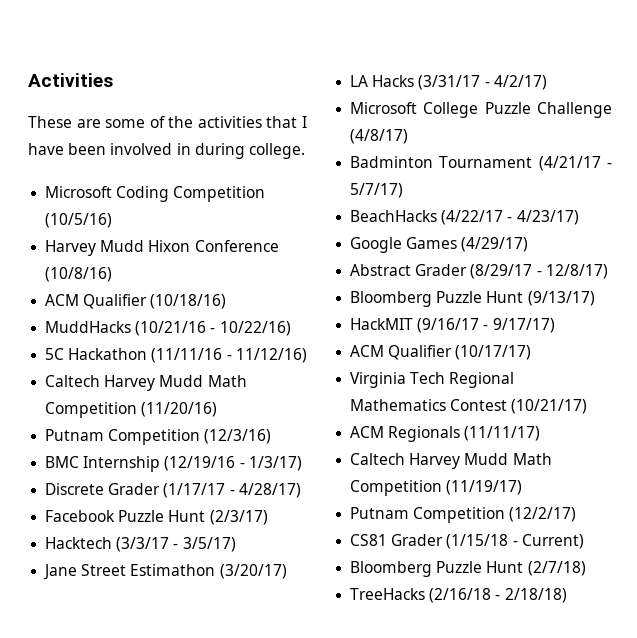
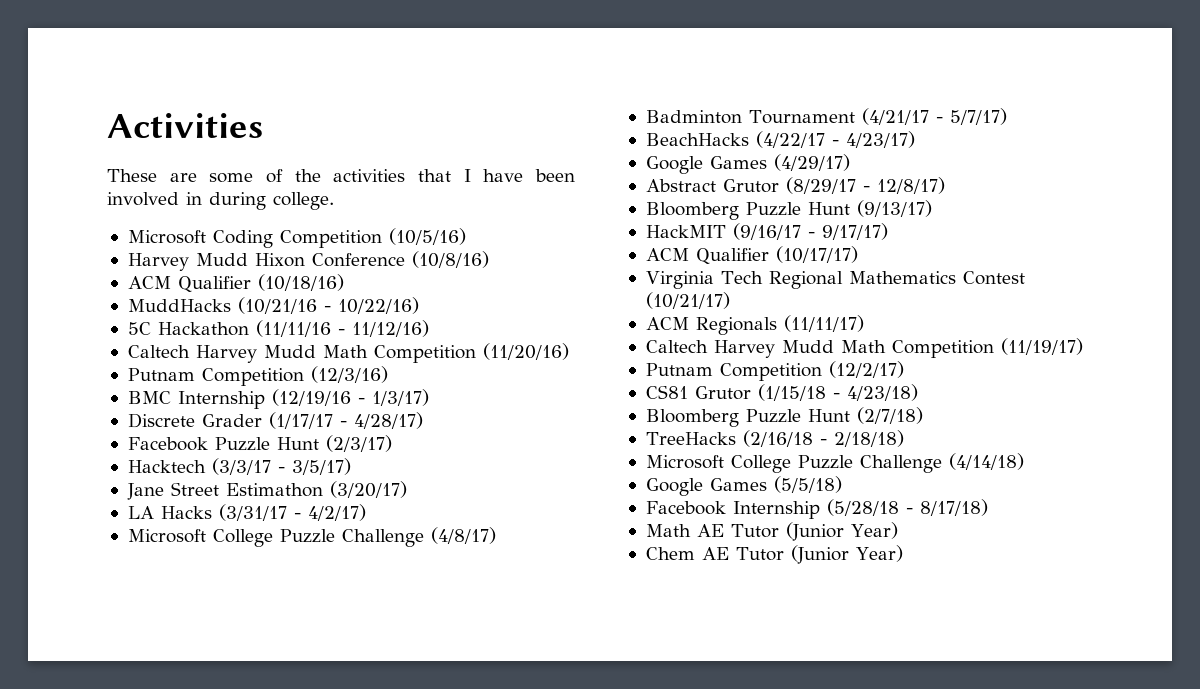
- Abstract Grader (8/29/17 - 12/8/17)
+ Abstract Grutor (8/29/17 - 12/8/17)
- CS81 Grader (1/15/18 - Current)
+ CS81 Grutor (1/15/18 - 4/23/18)
+ Microsoft College Puzzle Challenge (4/14/18)
+ Google Games (5/5/18)
+ Facebook Internship (5/28/18 - 8/17/18)
+ Math AE Tutor (Junior Year)
+ Chem AE Tutor (Junior Year)

